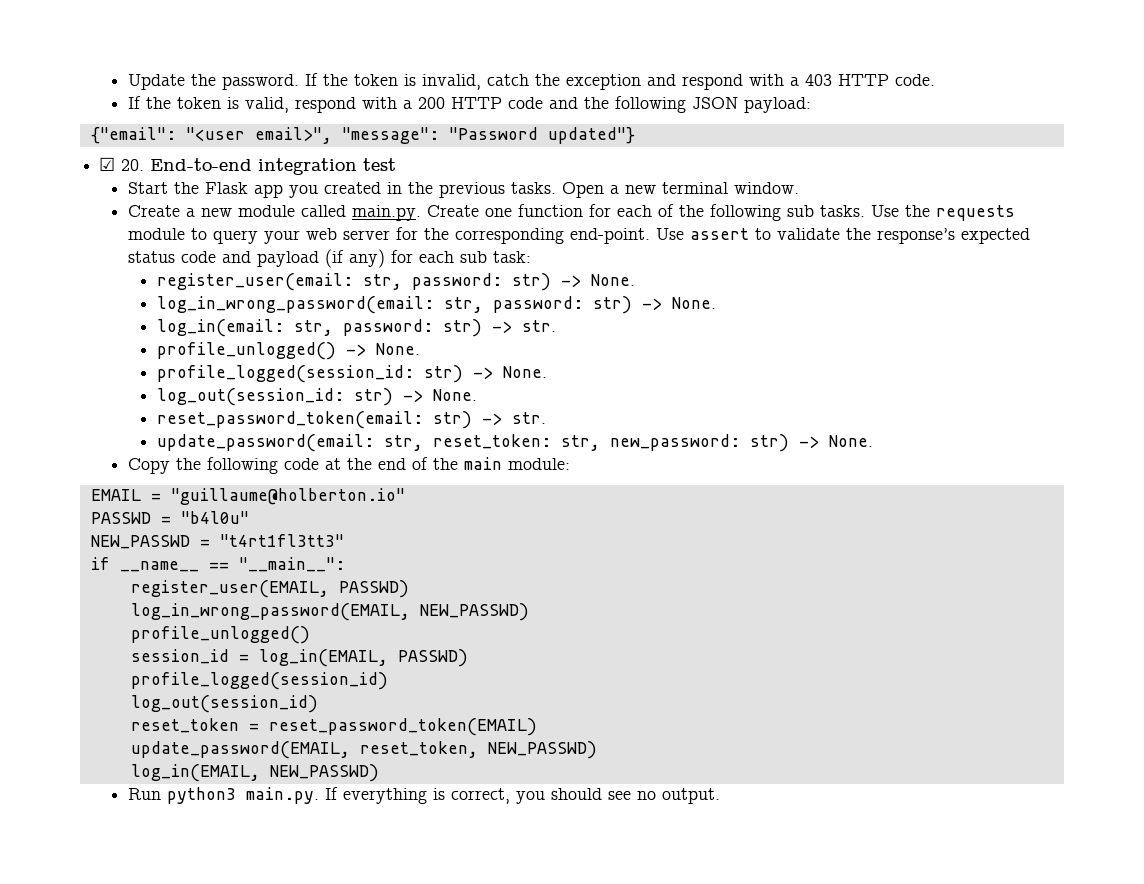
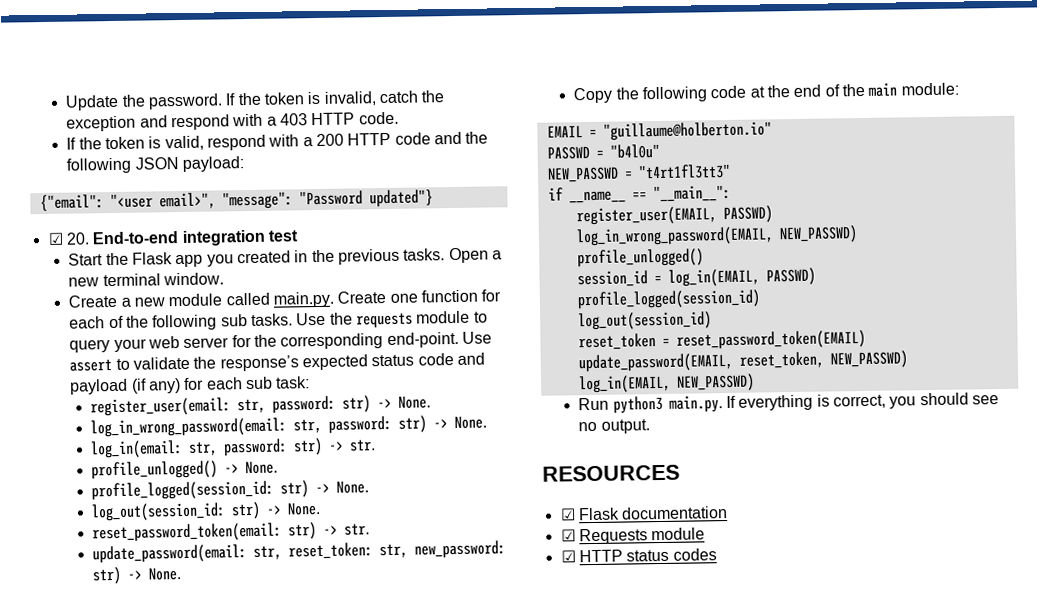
+ RESOURCES
+ ☑ Flask documentation
+ ☑ Requests module
+ ☑ HTTP status codes

